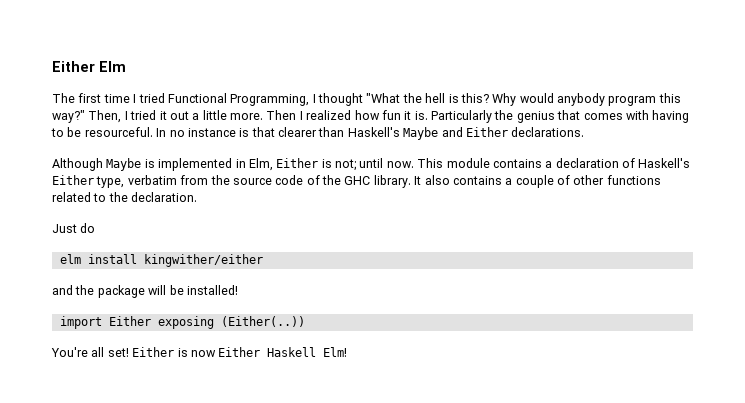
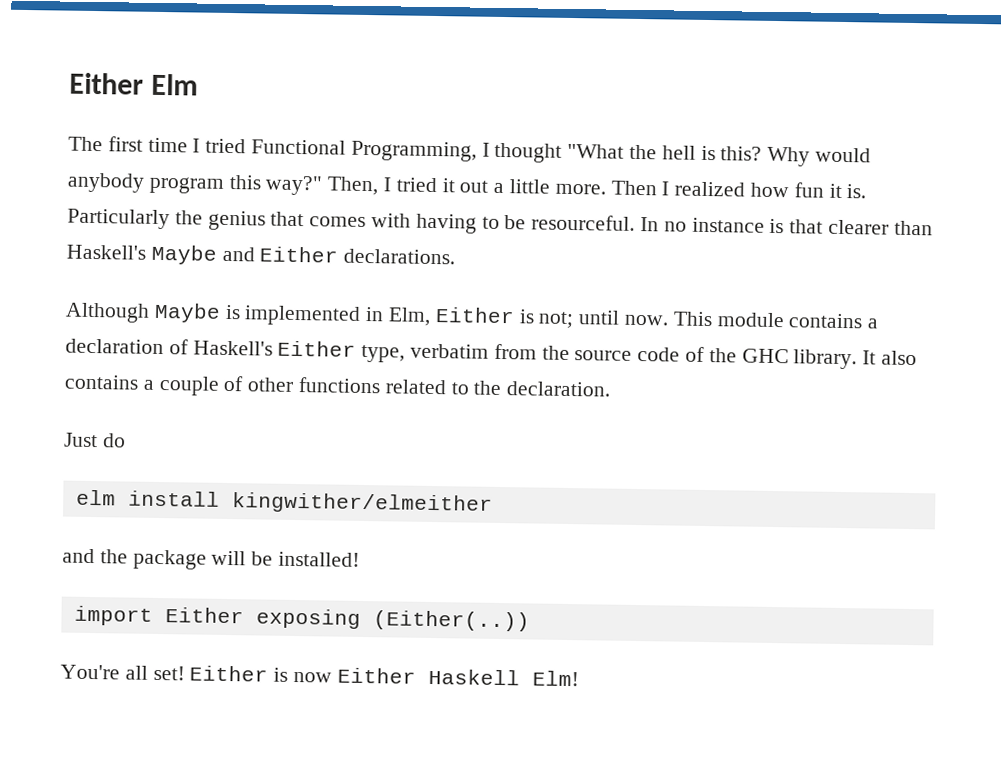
- elm install kingwither/either
+ elm install kingwither/elmeither

